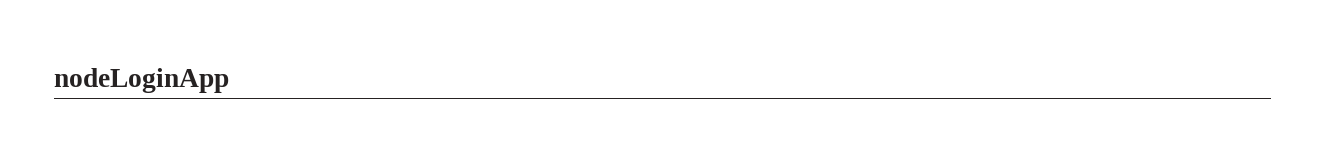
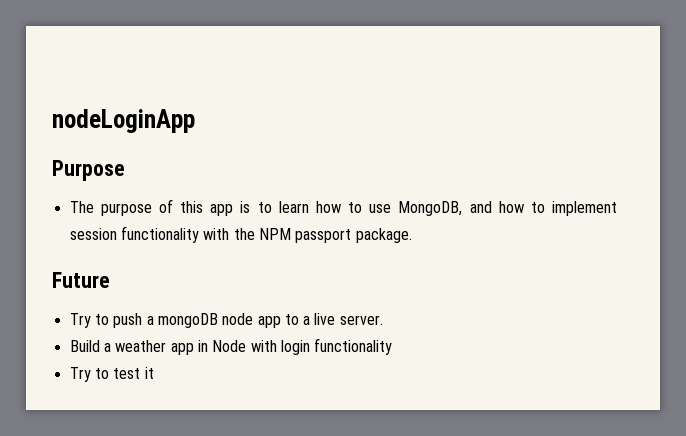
+ Purpose
+ The purpose of this app is to learn how to use MongoDB, and how to implement session functionality with the NPM passport package.
+ Future
+ Try to push a mongoDB node app to a live server.
+ Build a weather app in Node with login functionality
+ Try to test it

